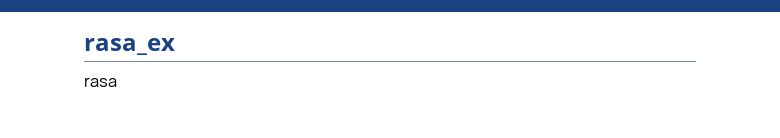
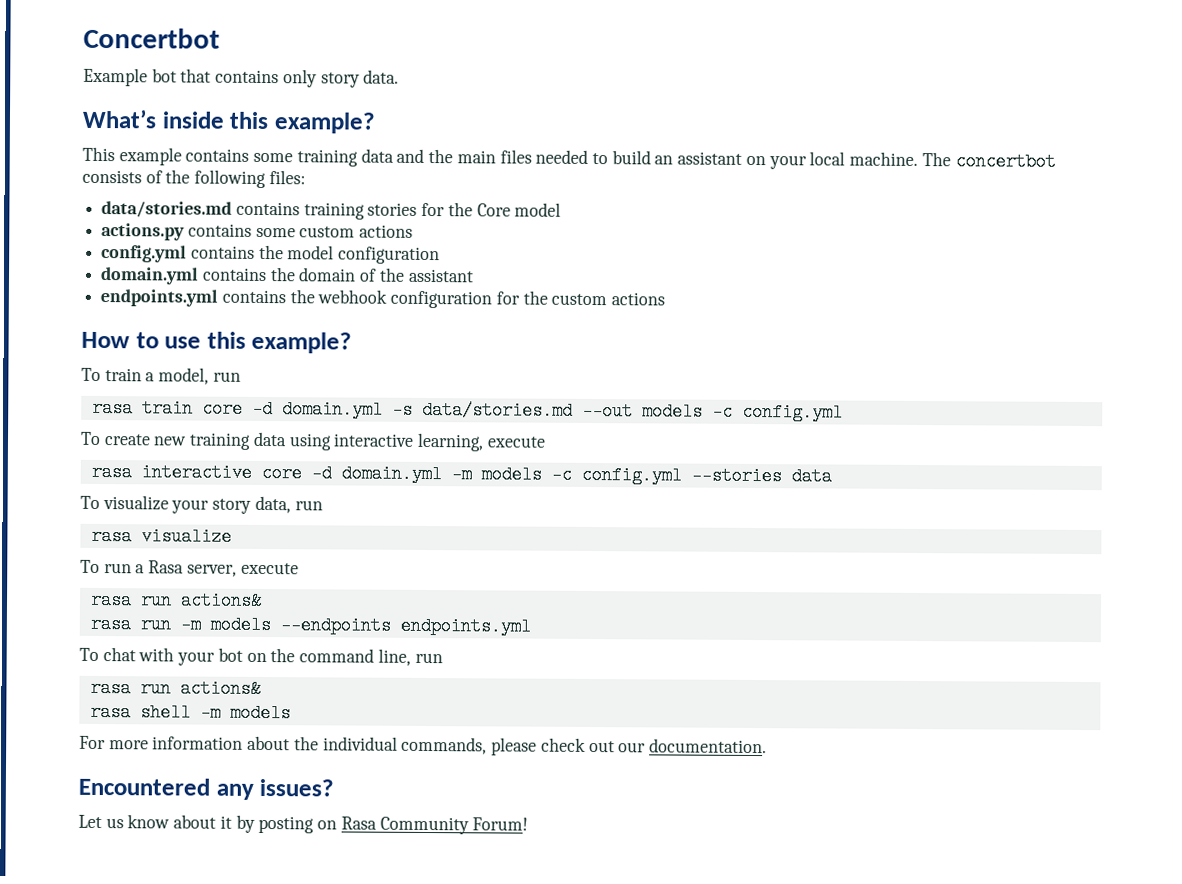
- rasa_ex
- rasa
+ Concertbot
+ Example bot that contains only story data.
+ What’s inside this example?
+ This example contains some training data and the main files needed to build an assistant on your local machine. The concertbot consists of the following files:
+ data/stories.md contains training stories for the Core model
+ actions.py contains some custom actions
+ config.yml contains the model configuration
+ domain.yml contains the domain of the assistant
+ endpoints.yml contains the webhook configuration for the custom actions
+ How to use this example?
+ To train a model, run
+ rasa train core -d domain.yml -s data/stories.md --out models -c config.yml
+ To create new training data using interactive learning, execute
+ rasa interactive core -d domain.yml -m models -c config.yml --stories data
+ To visualize your story data, run
+ rasa visualize
+ To run a Rasa server, execute
+ rasa run actions&
+ rasa run -m models --endpoints endpoints.yml
+ To chat with your bot on the command line, run
+ rasa run actions&
+ rasa shell -m models
+ For more information about the individual commands, please check out our documentation.
+ Encountered any issues?
+ Let us know about it by posting on Rasa Community Forum!

